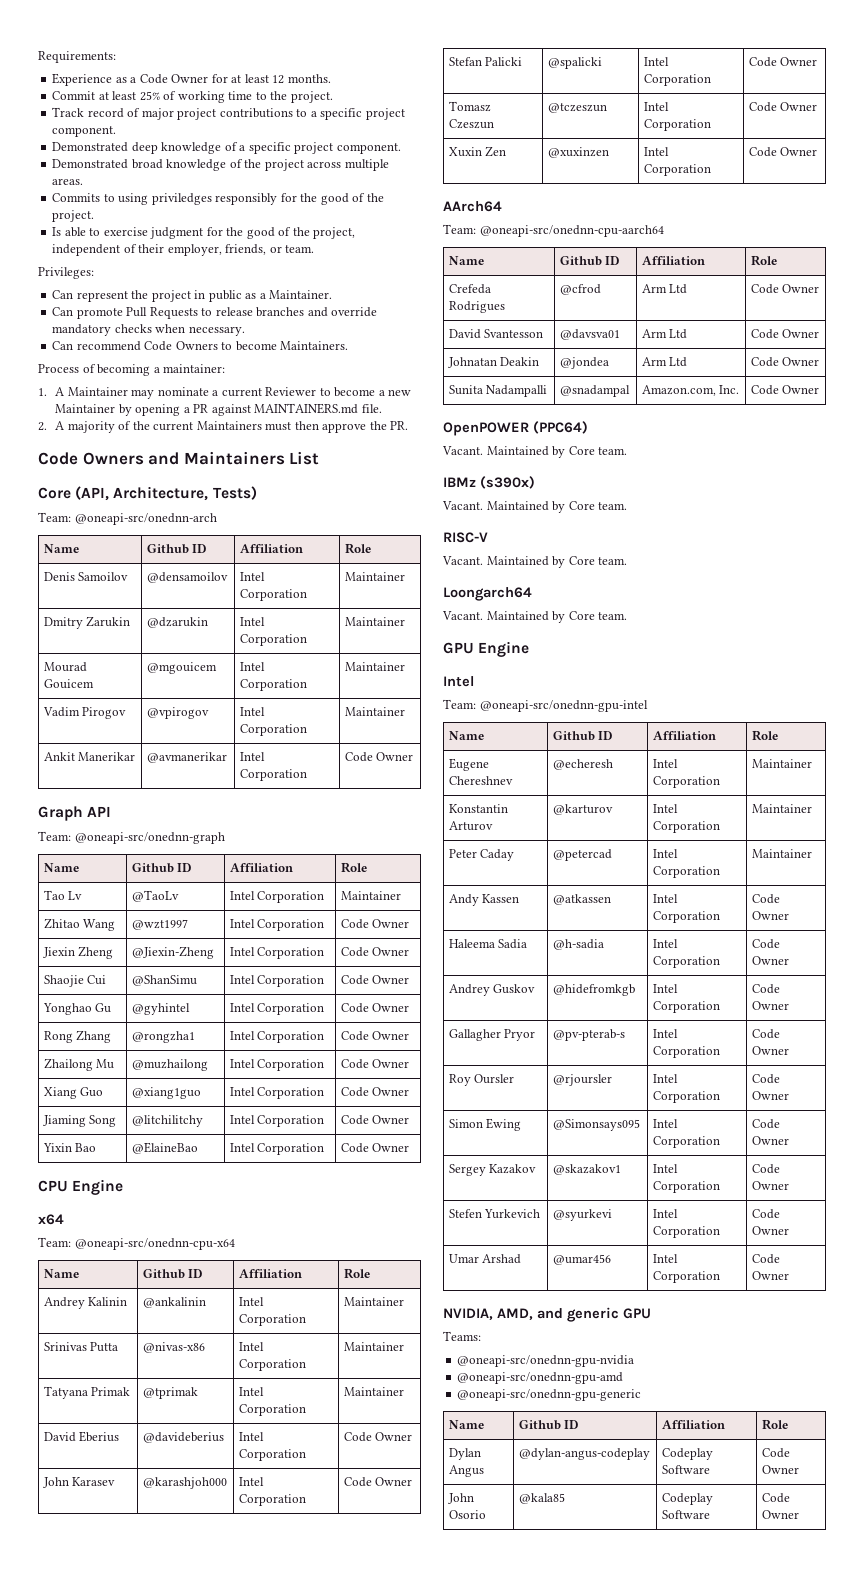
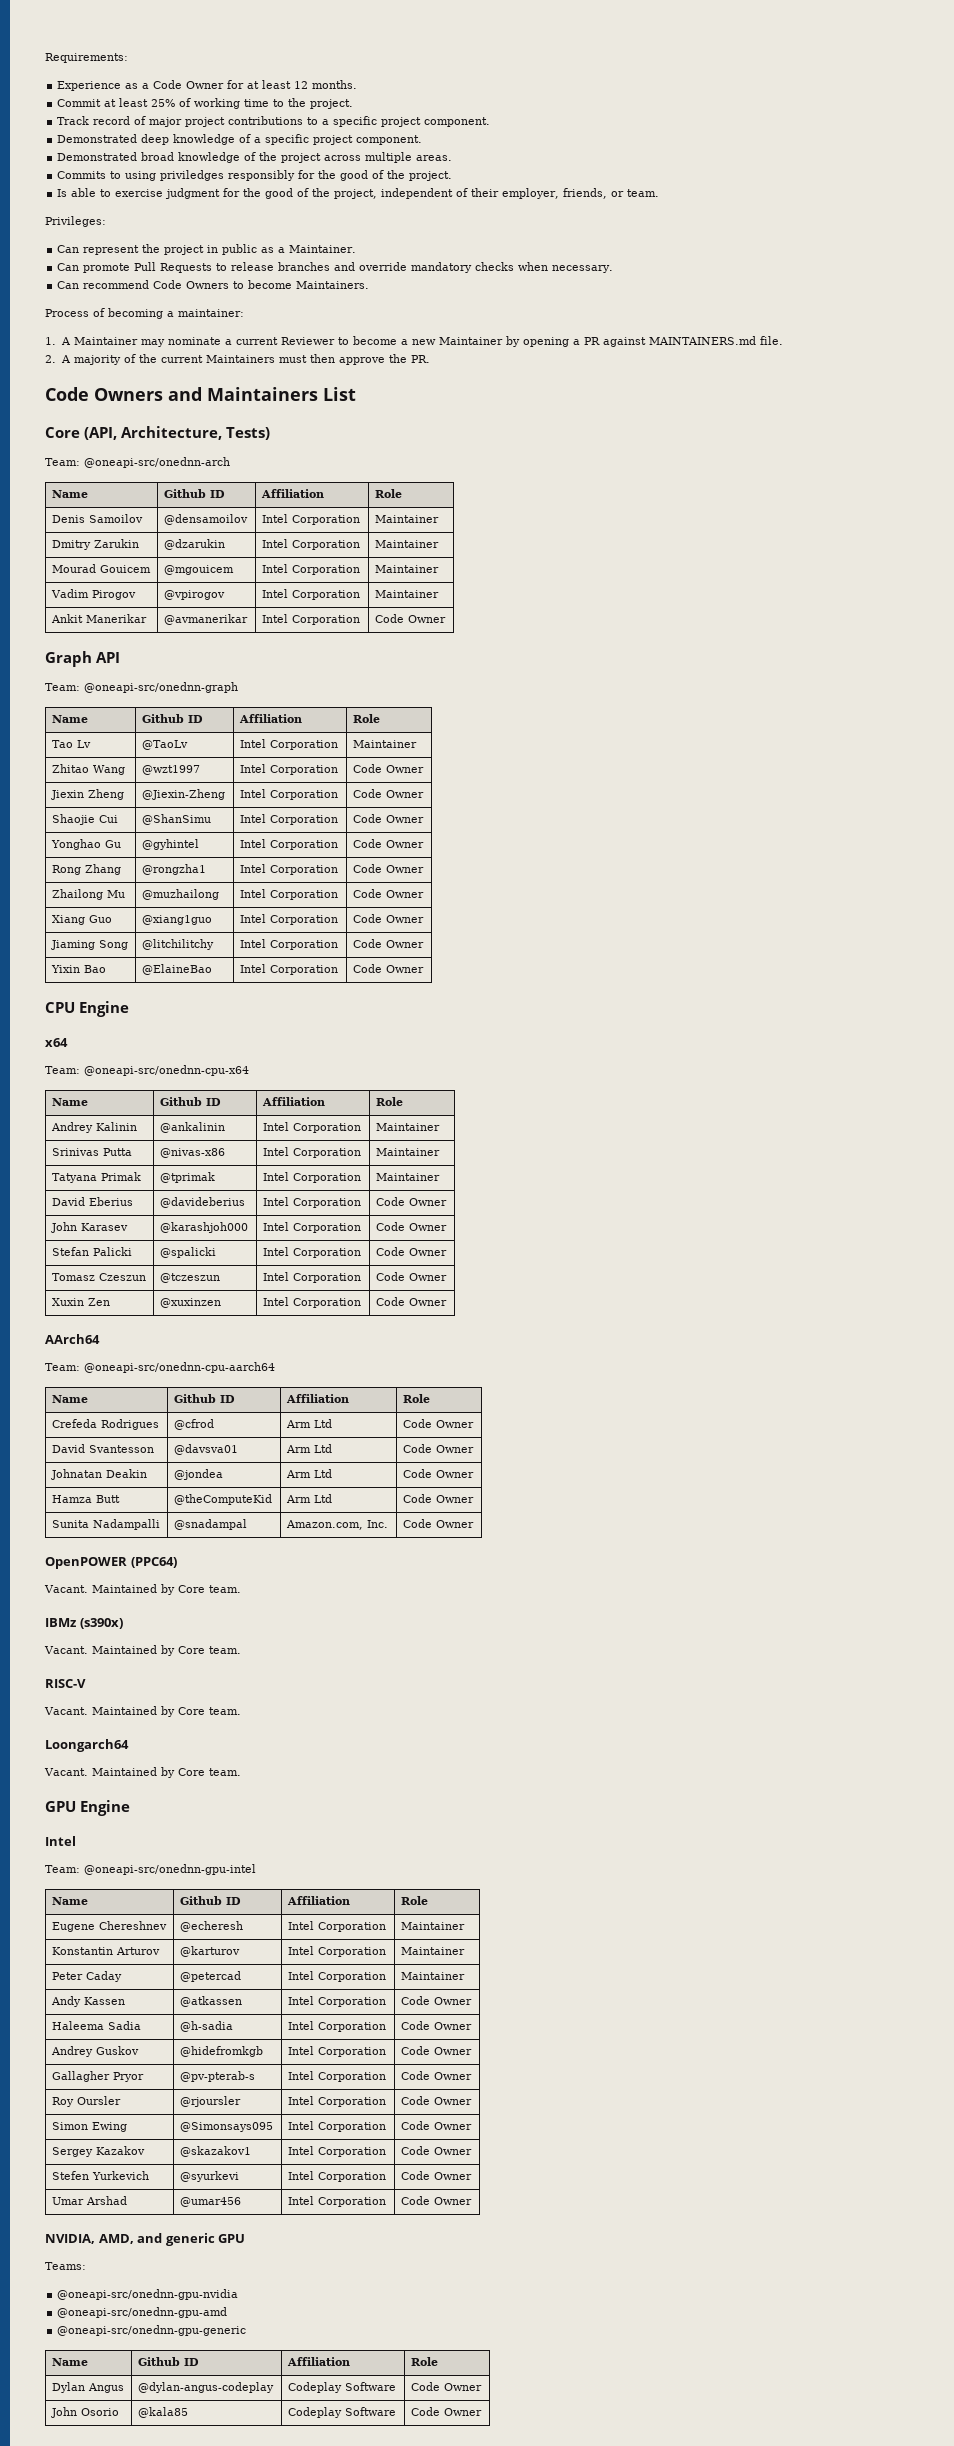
+ Hamza Butt | @theComputeKid | Arm Ltd | Code Owner

